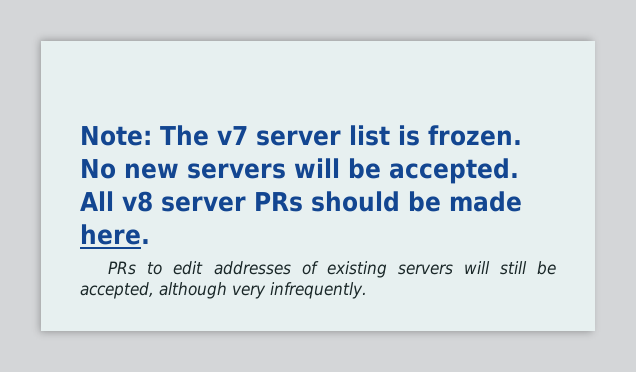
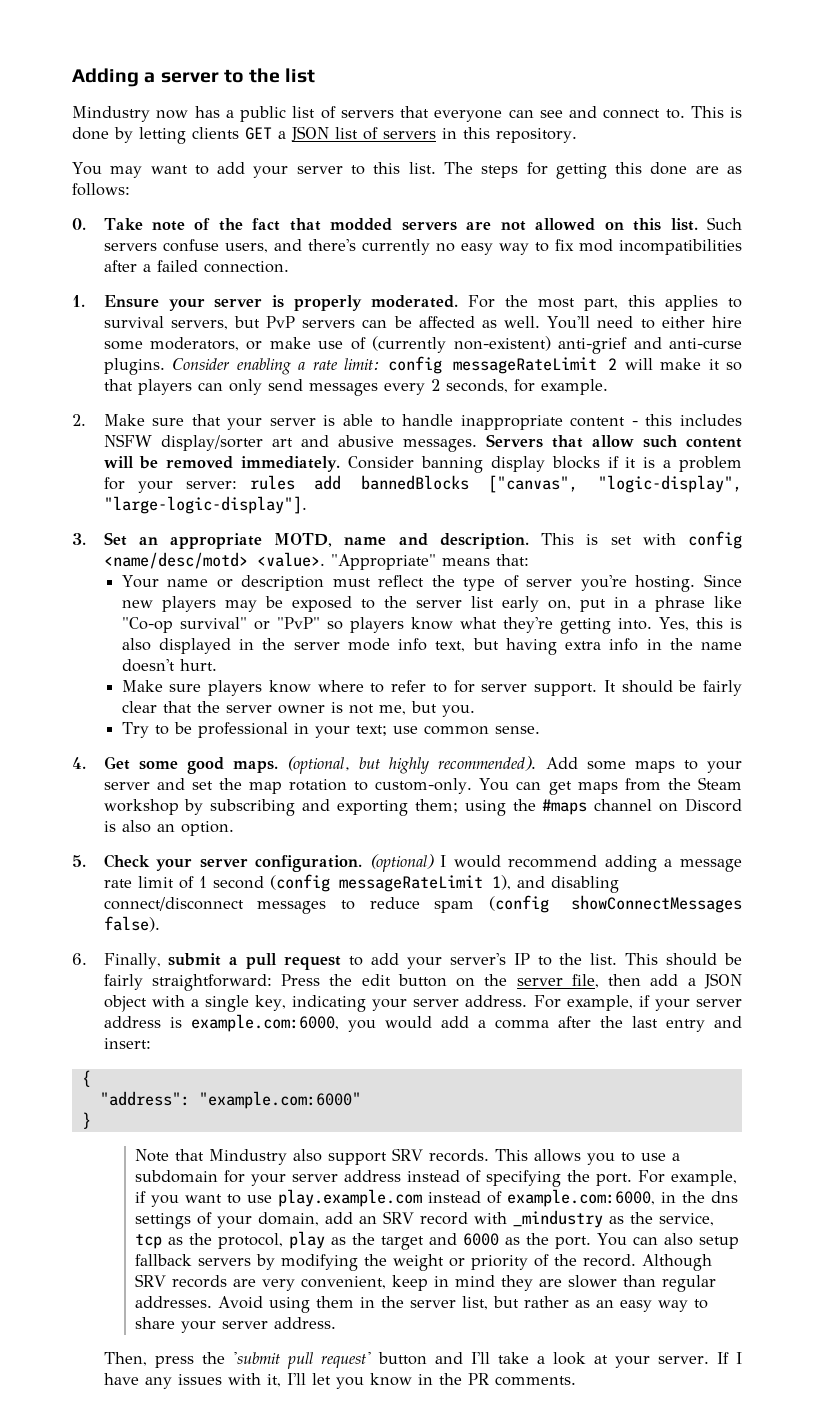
- Note: The v7 server list is frozen. No new servers will be accepted. All v8 server PRs should be made here.
- PRs to edit addresses of existing servers will still be accepted, although very infrequently.
+ Adding a server to the list
+ Mindustry now has a public list of servers that everyone can see and connect to. This is done by letting clients GET a JSON list of servers in this repository.
+ You may want to add your server to this list. The steps for getting this done are as follows:
+ 0. Take note of the fact that modded servers are not allowed on this list. Such servers confuse users, and there's currently no easy way to fix mod incompatibilities after a failed connection.
+ 1. Ensure your server is properly moderated. For the most part, this applies to survival servers, but PvP servers can be affected as well. You'll need to either hire some moderators, or make use of (currently non-existent) anti-grief and anti-curse plugins. Consider enabling a rate limit: config messageRateLimit 2 will make it so that players can only send messages every 2 seconds, for example.
+ 2. Make sure that your server is able to handle inappropriate content - this includes NSFW display/sorter art and abusive messages. Servers that allow such content will be removed immediately. Consider banning display blocks if it is a problem for your server: rules add bannedBlocks ["canvas", "logic-display", "large-logic-display"].
+ 3. Set an appropriate MOTD, name and description. This is set with config <name/desc/motd> <value>. "Appropriate" means that:
+ Your name or description must reflect the type of server you're hosting. Since new players may be exposed to the server list early on, put in a phrase like "Co-op survival" or "PvP" so players know what they're getting into. Yes, this is also displayed in the server mode info text, but having extra info in the name doesn't hurt.
+ Make sure players know where to refer to for server support. It should be fairly clear that the server owner is not me, but you.
+ Try to be professional in your text; use common sense.
+ 4. Get some good maps. (optional, but highly recommended). Add some maps to your server and set the map rotation to custom-only. You can get maps from the Steam workshop by subscribing and exporting them; using the #maps channel on Discord is also an option.
+ 5. Check your server configuration. (optional) I would recommend adding a message rate limit of 1 second (config messageRateLimit 1), and disabling connect/disconnect messages to reduce spam (config showConnectMessages false).
+ 6. Finally, submit a pull request to add your server's IP to the list. This should be fairly straightforward: Press the edit button on the server file, then add a JSON object with a single key, indicating your server address. For example, if your server address is example.com:6000, you would add a comma after the last entry and insert:
+ {
+ "address": "example.com:6000"
+ }
+ Note that Mindustry also support SRV records. This allows you to use a subdomain for your server address instead of specifying the port. For example, if you want to use play.example.com instead of example.com:6000, in the dns settings of your domain, add an SRV record with _mindustry as the service, tcp as the protocol, play as the target and 6000 as the port. You can also setup fallback servers by modifying the weight or priority of the record. Although SRV records are very convenient, keep in mind they are slower than regular addresses. Avoid using them in the server list, but rather as an easy way to share your server address.
+ Then, press the 'submit pull request' button and I'll take a look at your server. If I have any issues with it, I'll let you know in the PR comments.

